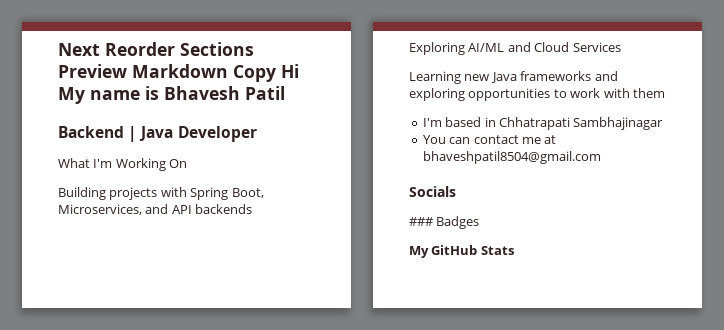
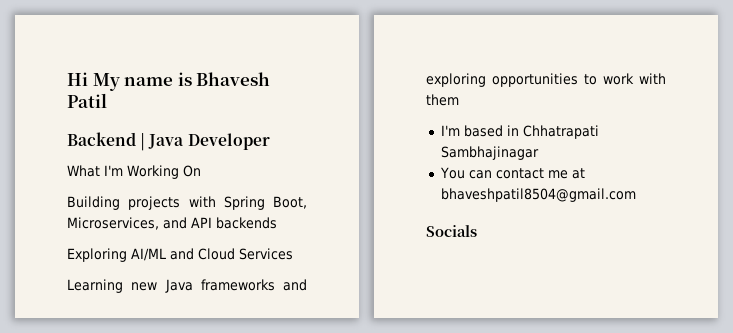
- Next Reorder Sections Preview Markdown Copy Hi My name is Bhavesh Patil
+ Hi My name is Bhavesh Patil
- ### Badges
- My GitHub Stats

